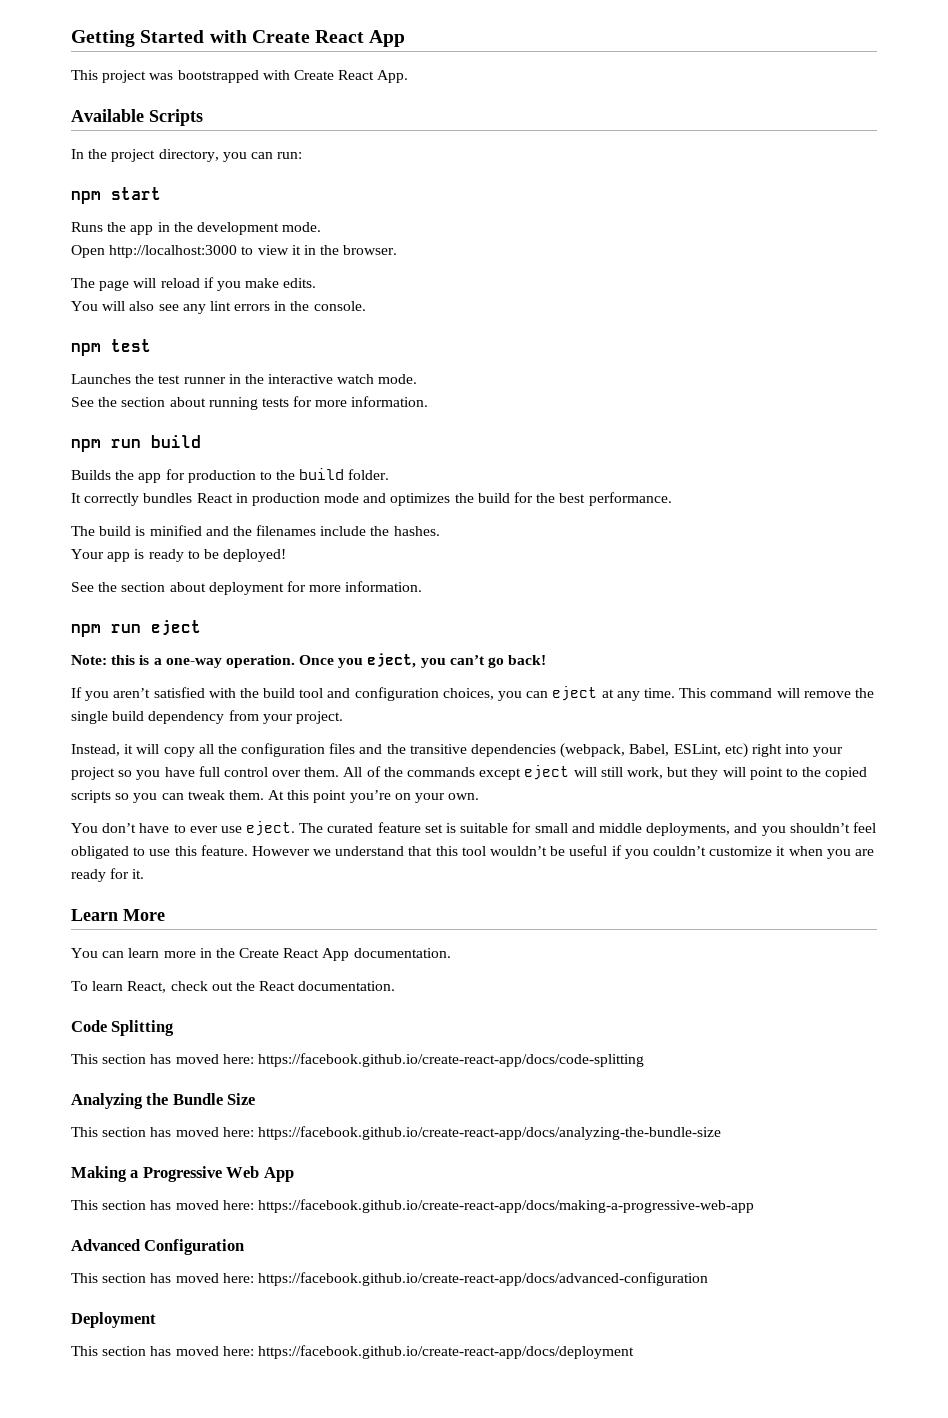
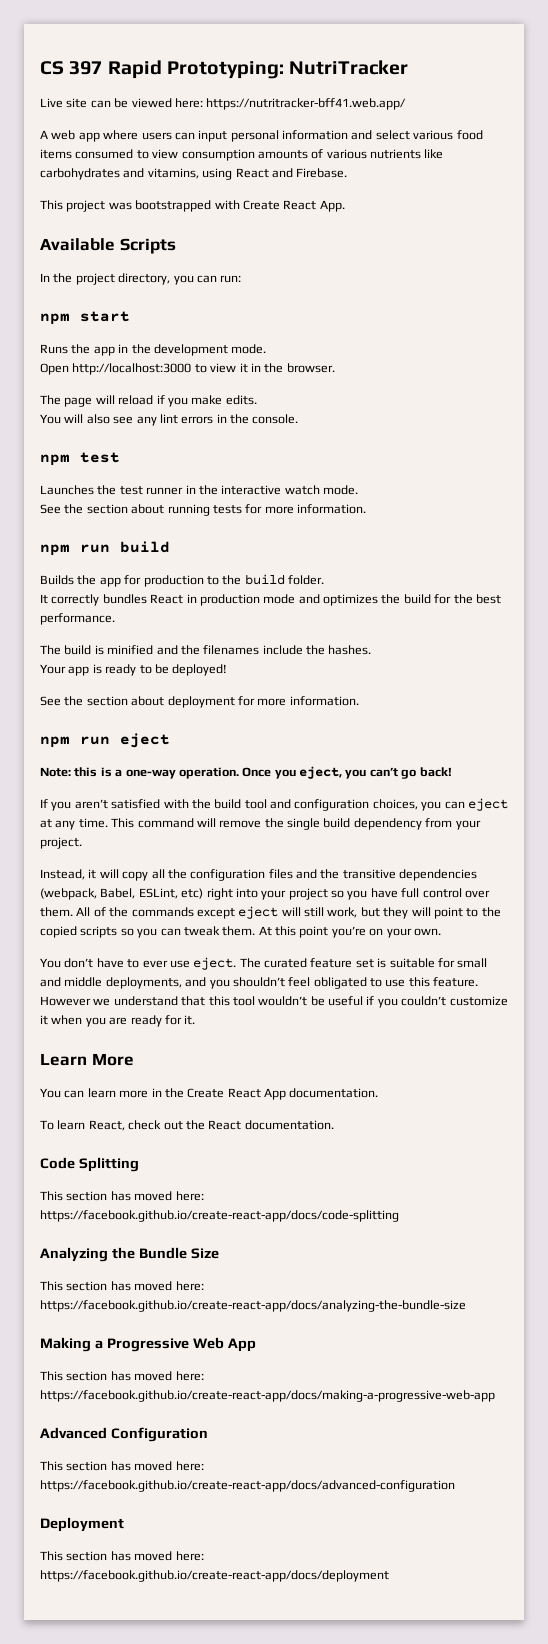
- Getting Started with Create React App
+ CS 397 Rapid Prototyping: NutriTracker
+ Live site can be viewed here: https://nutritracker-bff41.web.app/
+ A web app where users can input personal information and select various food items consumed to view consumption amounts of various nutrients like carbohydrates and vitamins, using React and Firebase.

